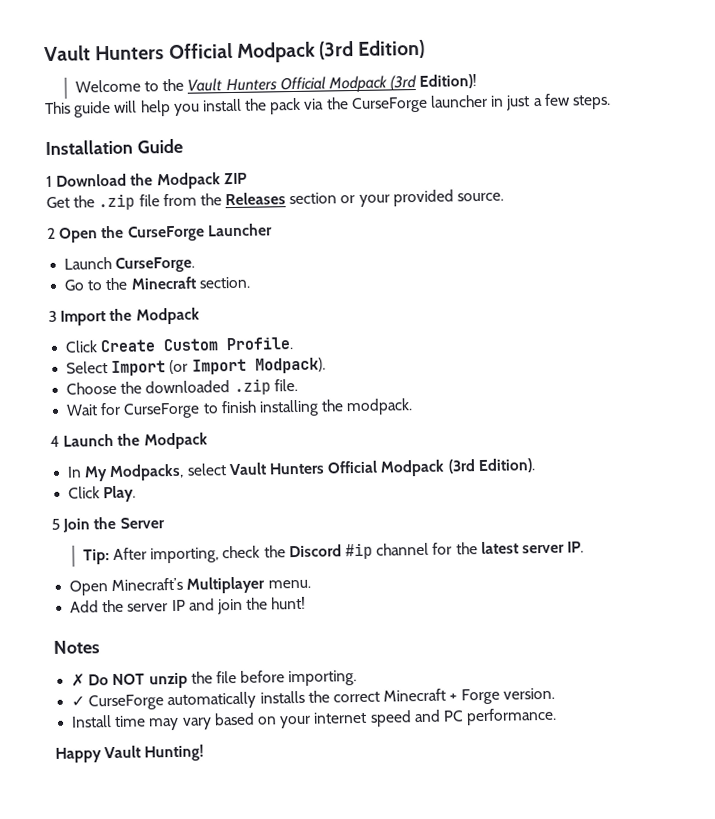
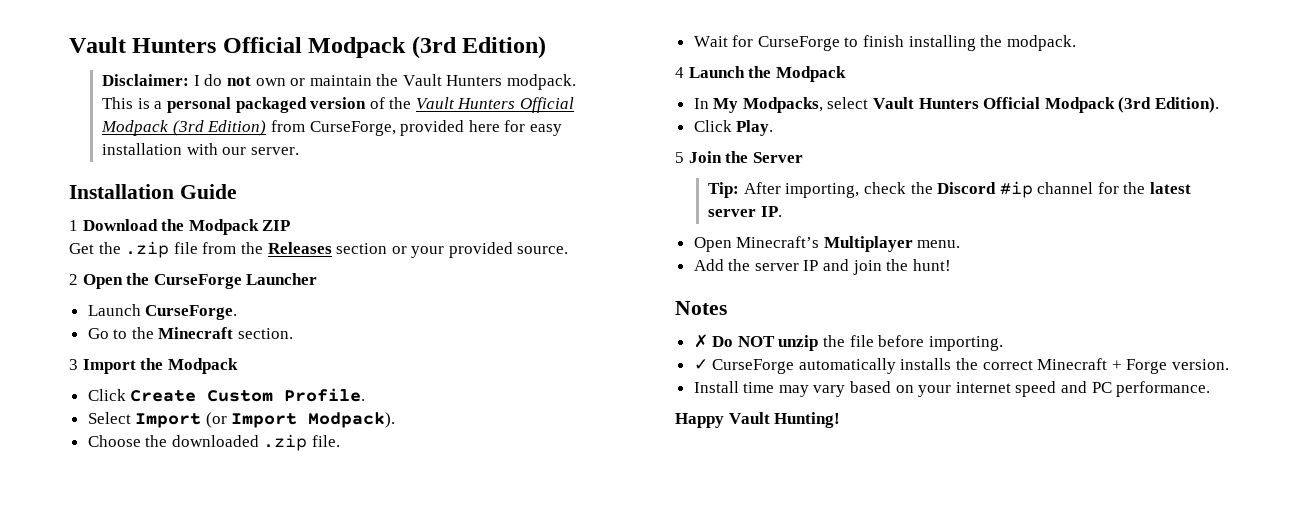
- Welcome to the Vault Hunters Official Modpack (3rd Edition)!
- This guide will help you install the pack via the CurseForge launcher in just a few steps.
+ Disclaimer: I do not own or maintain the Vault Hunters modpack.
+ This is a personal packaged version of the Vault Hunters Official Modpack (3rd Edition) from CurseForge, provided here for easy installation with our server.

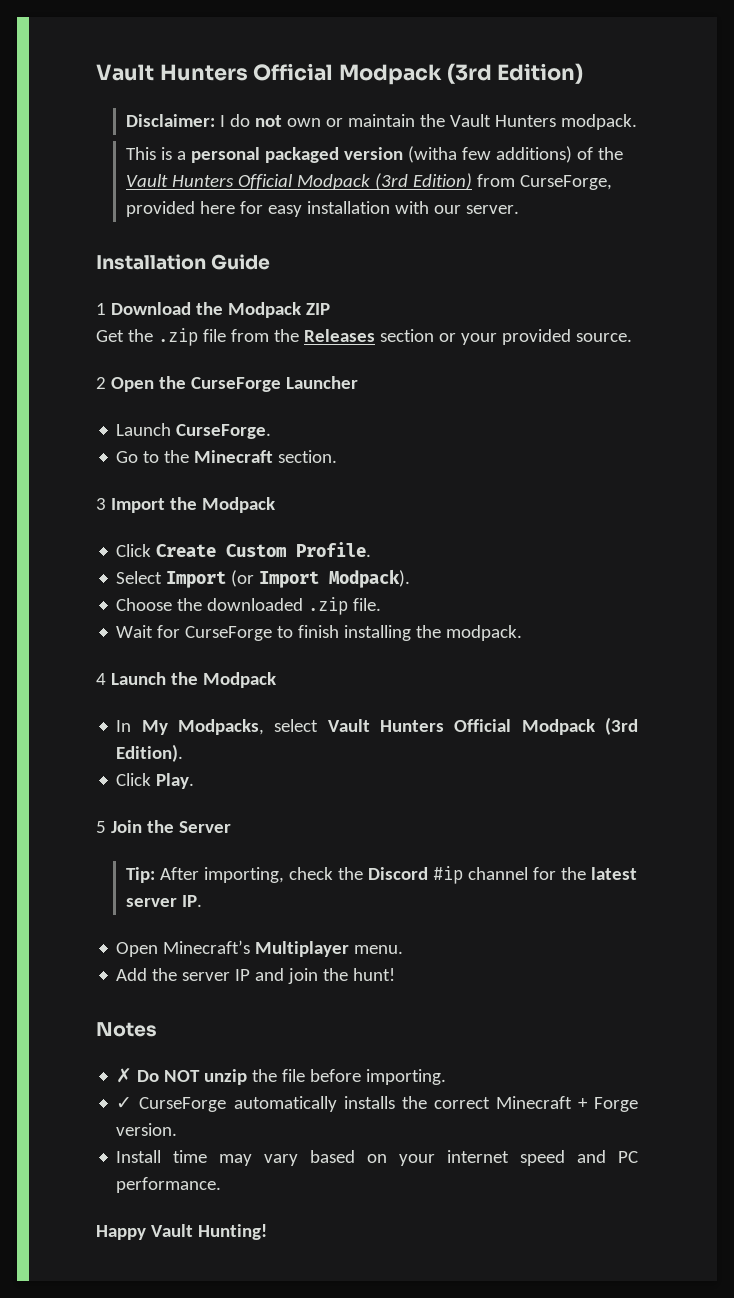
- This is a personal packaged version of the Vault Hunters Official Modpack (3rd Edition) from CurseForge, provided here for easy installation with our server.
+ This is a personal packaged version (witha few additions) of the Vault Hunters Official Modpack (3rd Edition) from CurseForge, provided here for easy installation with our server.

